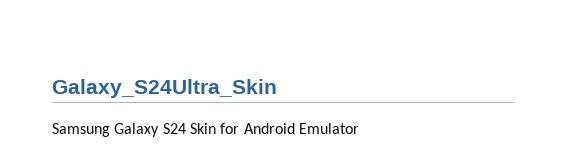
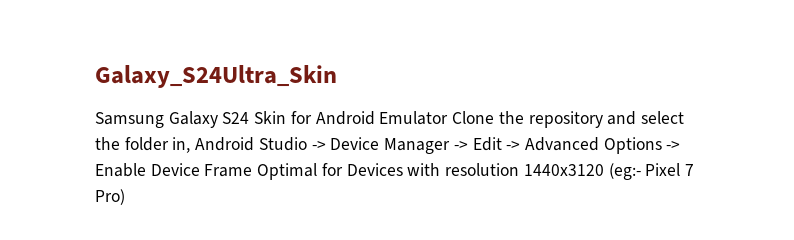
- Samsung Galaxy S24 Skin for Android Emulator
+ Samsung Galaxy S24 Skin for Android Emulator Clone the repository and select the folder in, Android Studio -> Device Manager -> Edit -> Advanced Options -> Enable Device Frame Optimal for Devices with resolution 1440x3120 (eg:- Pixel 7 Pro)

